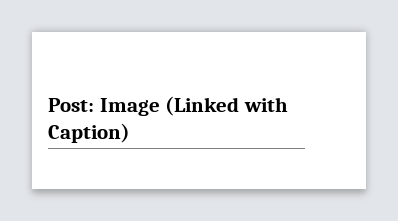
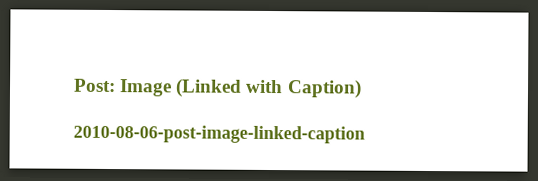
+ 2010-08-06-post-image-linked-caption

